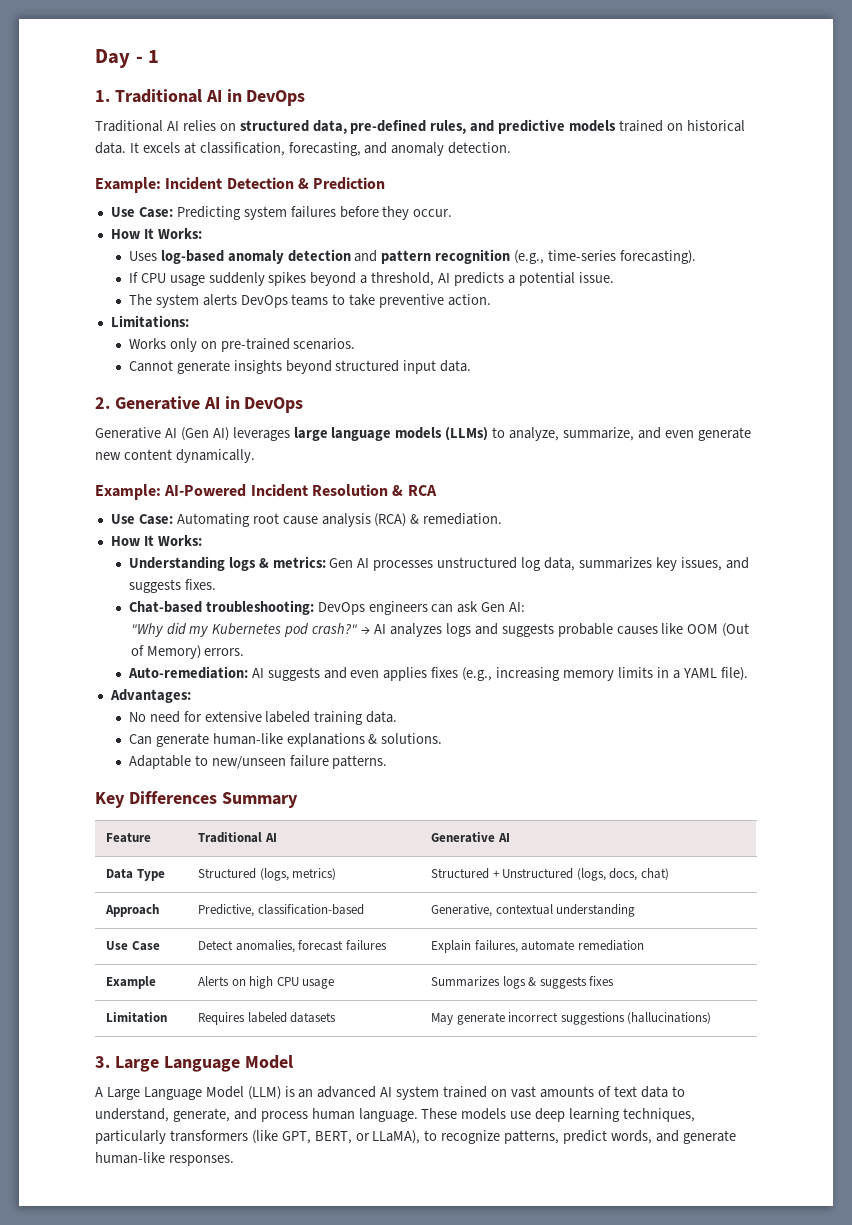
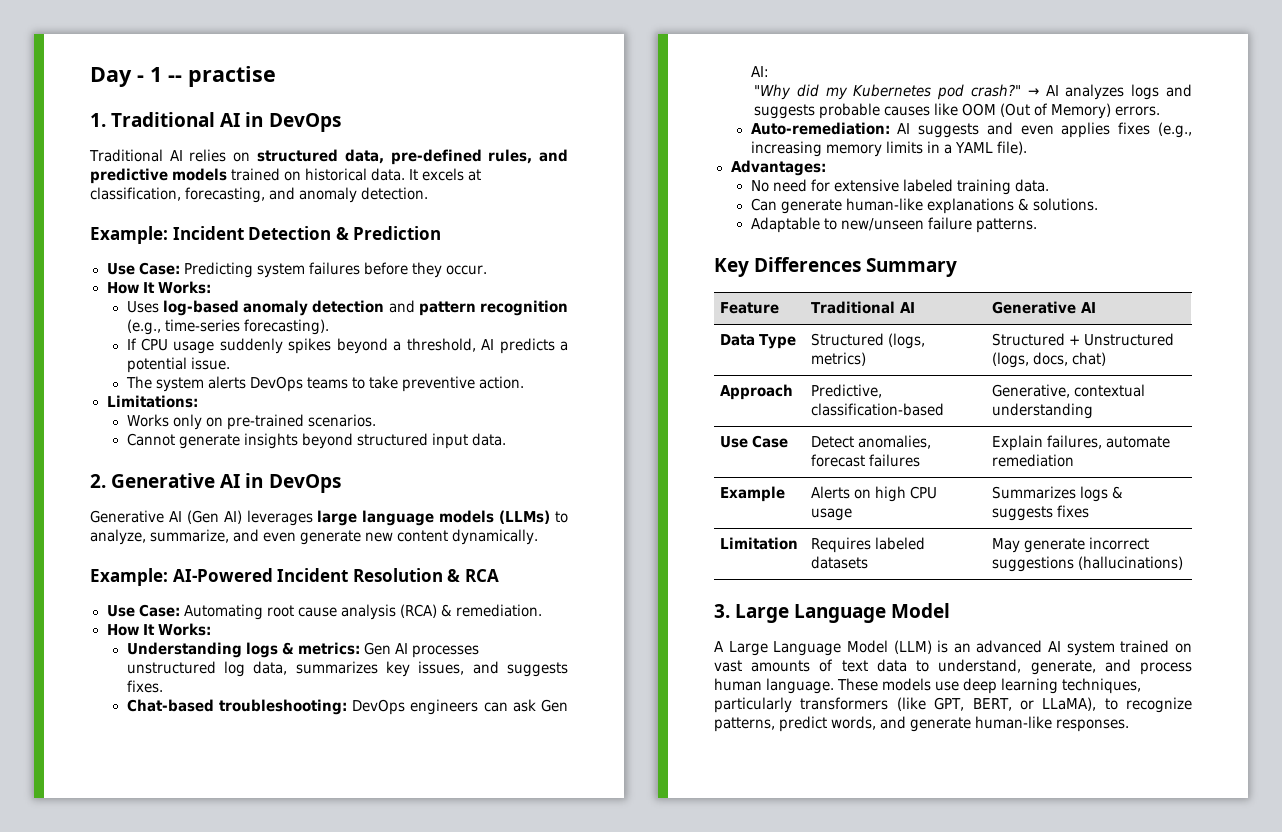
- Day - 1
+ Day - 1 -- practise

